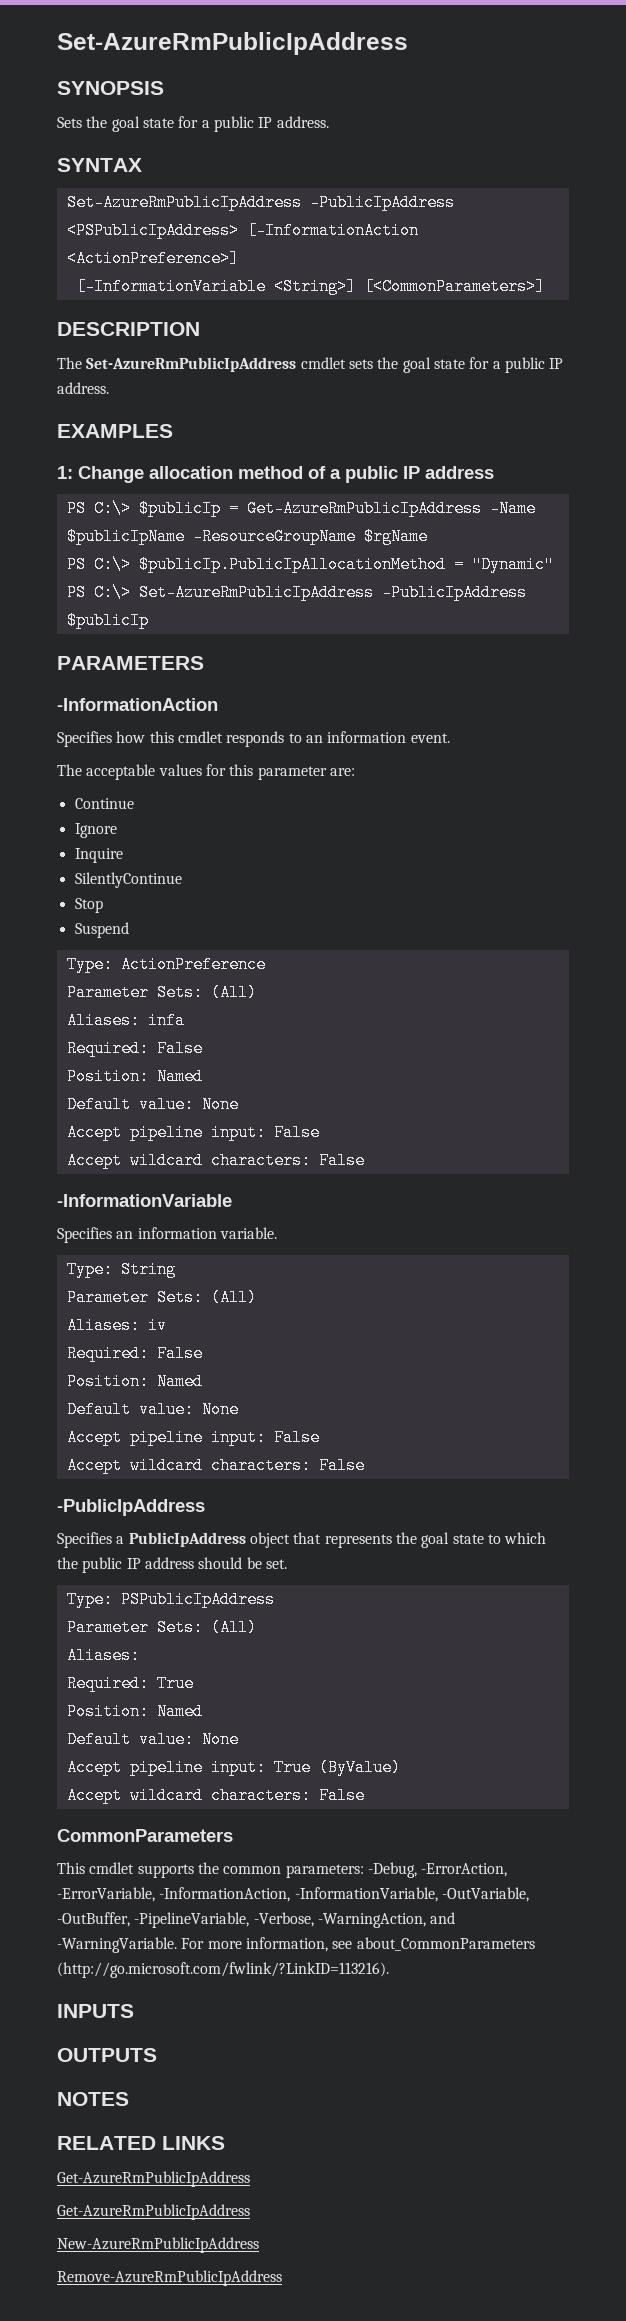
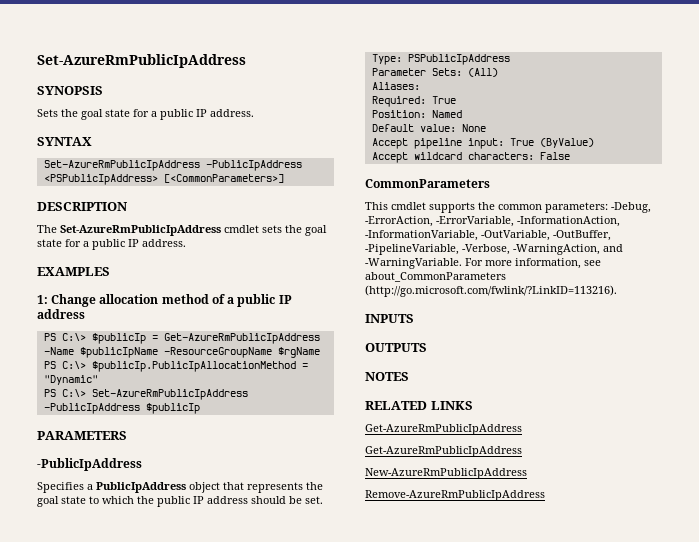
- Set-AzureRmPublicIpAddress -PublicIpAddress <PSPublicIpAddress> [-InformationAction <ActionPreference>]
- [-InformationVariable <String>] [<CommonParameters>]
+ Set-AzureRmPublicIpAddress -PublicIpAddress <PSPublicIpAddress> [<CommonParameters>]
- -InformationAction
- Specifies how this cmdlet responds to an information event.
- The acceptable values for this parameter are:
- Continue
- Ignore
- Inquire
- SilentlyContinue
- Stop
- Suspend
- Type: ActionPreference
- Parameter Sets: (All)
- Aliases: infa
- Required: False
- Position: Named
- Default value: None
- Accept pipeline input: False
- Accept wildcard characters: False
- -InformationVariable
- Specifies an information variable.
- Type: String
- Parameter Sets: (All)
- Aliases: iv
- Required: False
- Position: Named
- Default value: None
- Accept pipeline input: False
- Accept wildcard characters: False

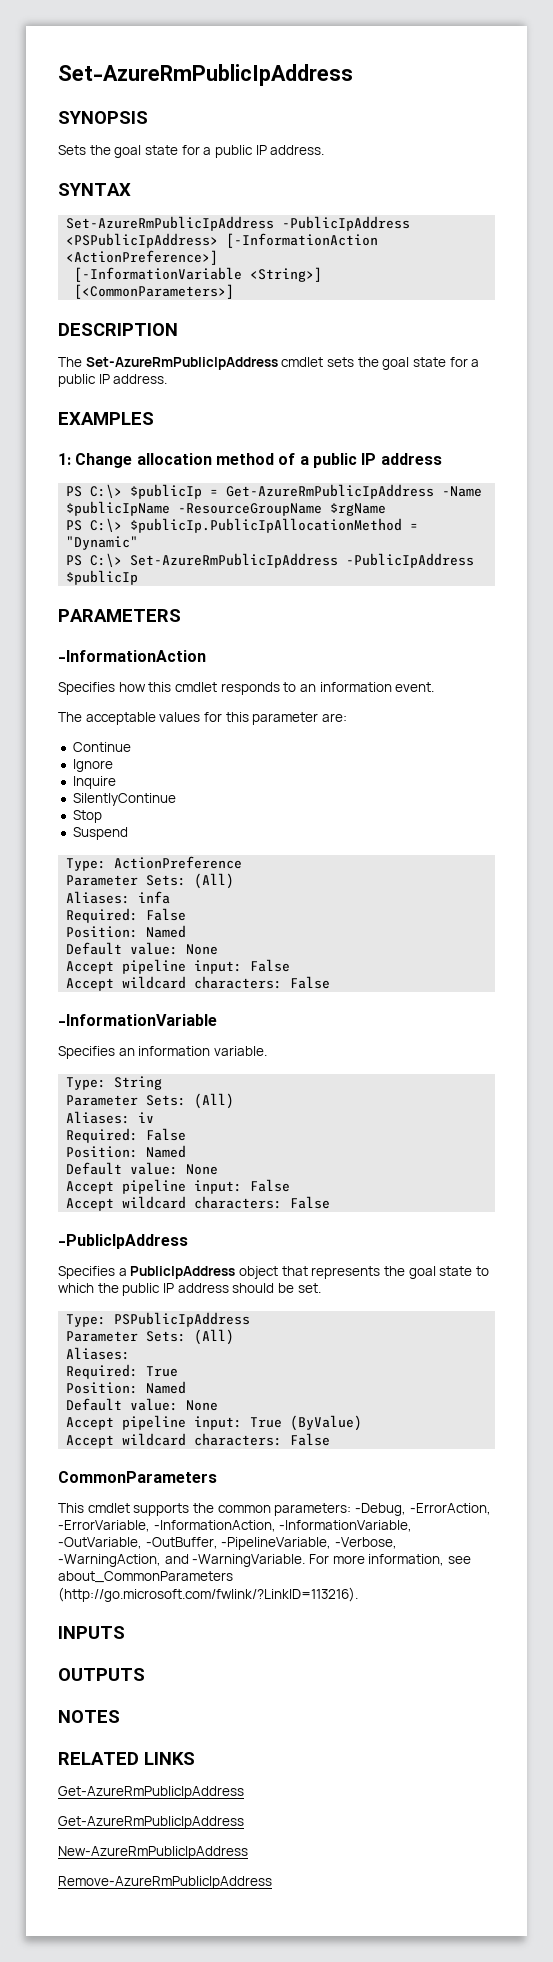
- Set-AzureRmPublicIpAddress -PublicIpAddress <PSPublicIpAddress> [<CommonParameters>]
+ Set-AzureRmPublicIpAddress -PublicIpAddress <PSPublicIpAddress> [-InformationAction <ActionPreference>]
+ [-InformationVariable <String>] [<CommonParameters>]
+ -InformationAction
+ Specifies how this cmdlet responds to an information event.
+ The acceptable values for this parameter are:
+ Continue
+ Ignore
+ Inquire
+ SilentlyContinue
+ Stop
+ Suspend
+ Type: ActionPreference
+ Parameter Sets: (All)
+ Aliases: infa
+ Required: False
+ Position: Named
+ Default value: None
+ Accept pipeline input: False
+ Accept wildcard characters: False
+ -InformationVariable
+ Specifies an information variable.
+ Type: String
+ Parameter Sets: (All)
+ Aliases: iv
+ Required: False
+ Position: Named
+ Default value: None
+ Accept pipeline input: False
+ Accept wildcard characters: False

